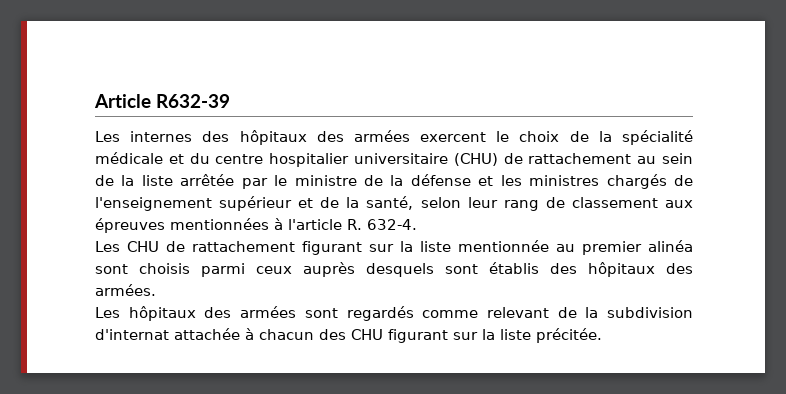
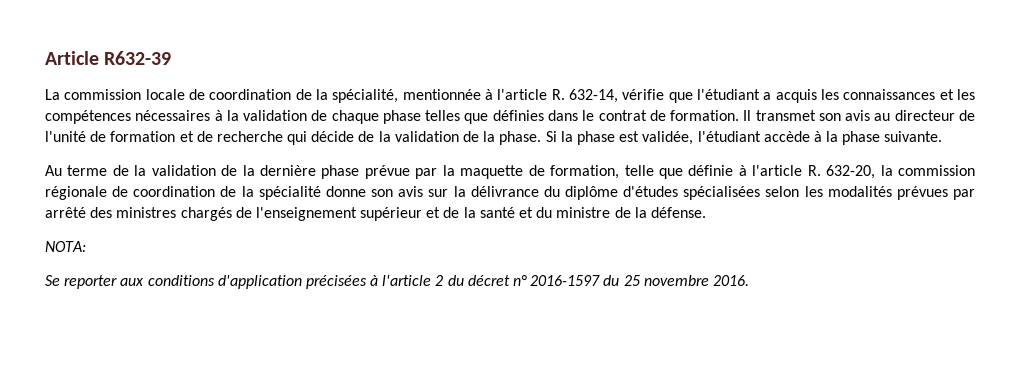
- Les internes des hôpitaux des armées exercent le choix de la spécialité médicale et du centre hospitalier universitaire (CHU) de rattachement au sein de la liste arrêtée par le ministre de la défense et les ministres chargés de l'enseignement supérieur et de la santé, selon leur rang de classement aux épreuves mentionnées à l'article R. 632-4.
- Les CHU de rattachement figurant sur la liste mentionnée au premier alinéa sont choisis parmi ceux auprès desquels sont établis des hôpitaux des armées.
- Les hôpitaux des armées sont regardés comme relevant de la subdivision d'internat attachée à chacun des CHU figurant sur la liste précitée.
+ La commission locale de coordination de la spécialité, mentionnée à l'article R. 632-14, vérifie que l'étudiant a acquis les connaissances et les compétences nécessaires à la validation de chaque phase telles que définies dans le contrat de formation. Il transmet son avis au directeur de l'unité de formation et de recherche qui décide de la validation de la phase. Si la phase est validée, l'étudiant accède à la phase suivante.
+ Au terme de la validation de la dernière phase prévue par la maquette de formation, telle que définie à l'article R. 632-20, la commission régionale de coordination de la spécialité donne son avis sur la délivrance du diplôme d'études spécialisées selon les modalités prévues par arrêté des ministres chargés de l'enseignement supérieur et de la santé et du ministre de la défense.
+ NOTA:
+ Se reporter aux conditions d'application précisées à l'article 2 du décret n° 2016-1597 du 25 novembre 2016.

